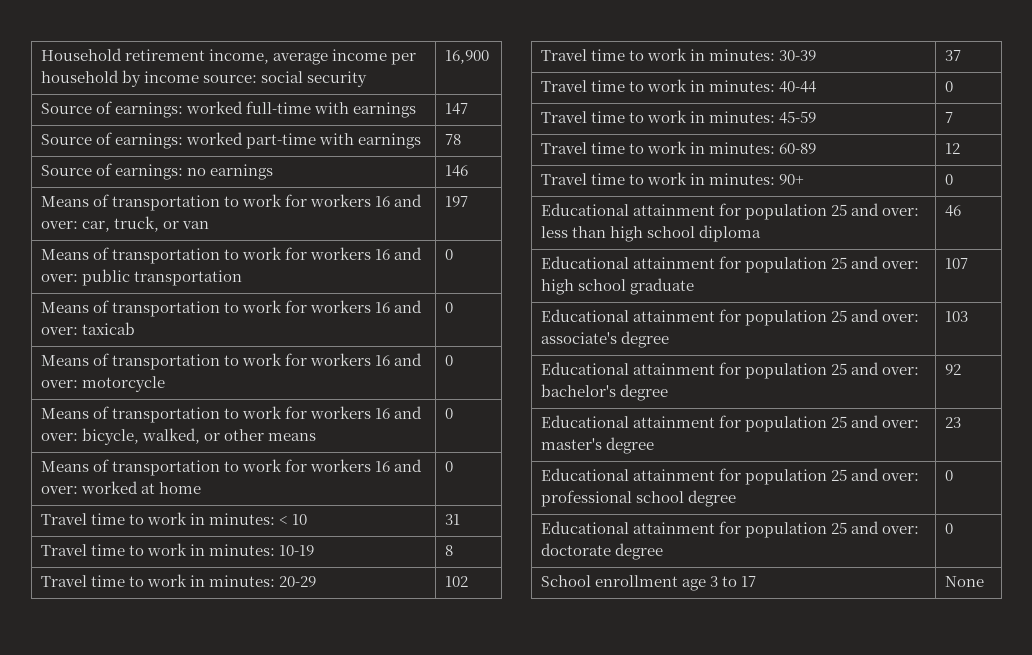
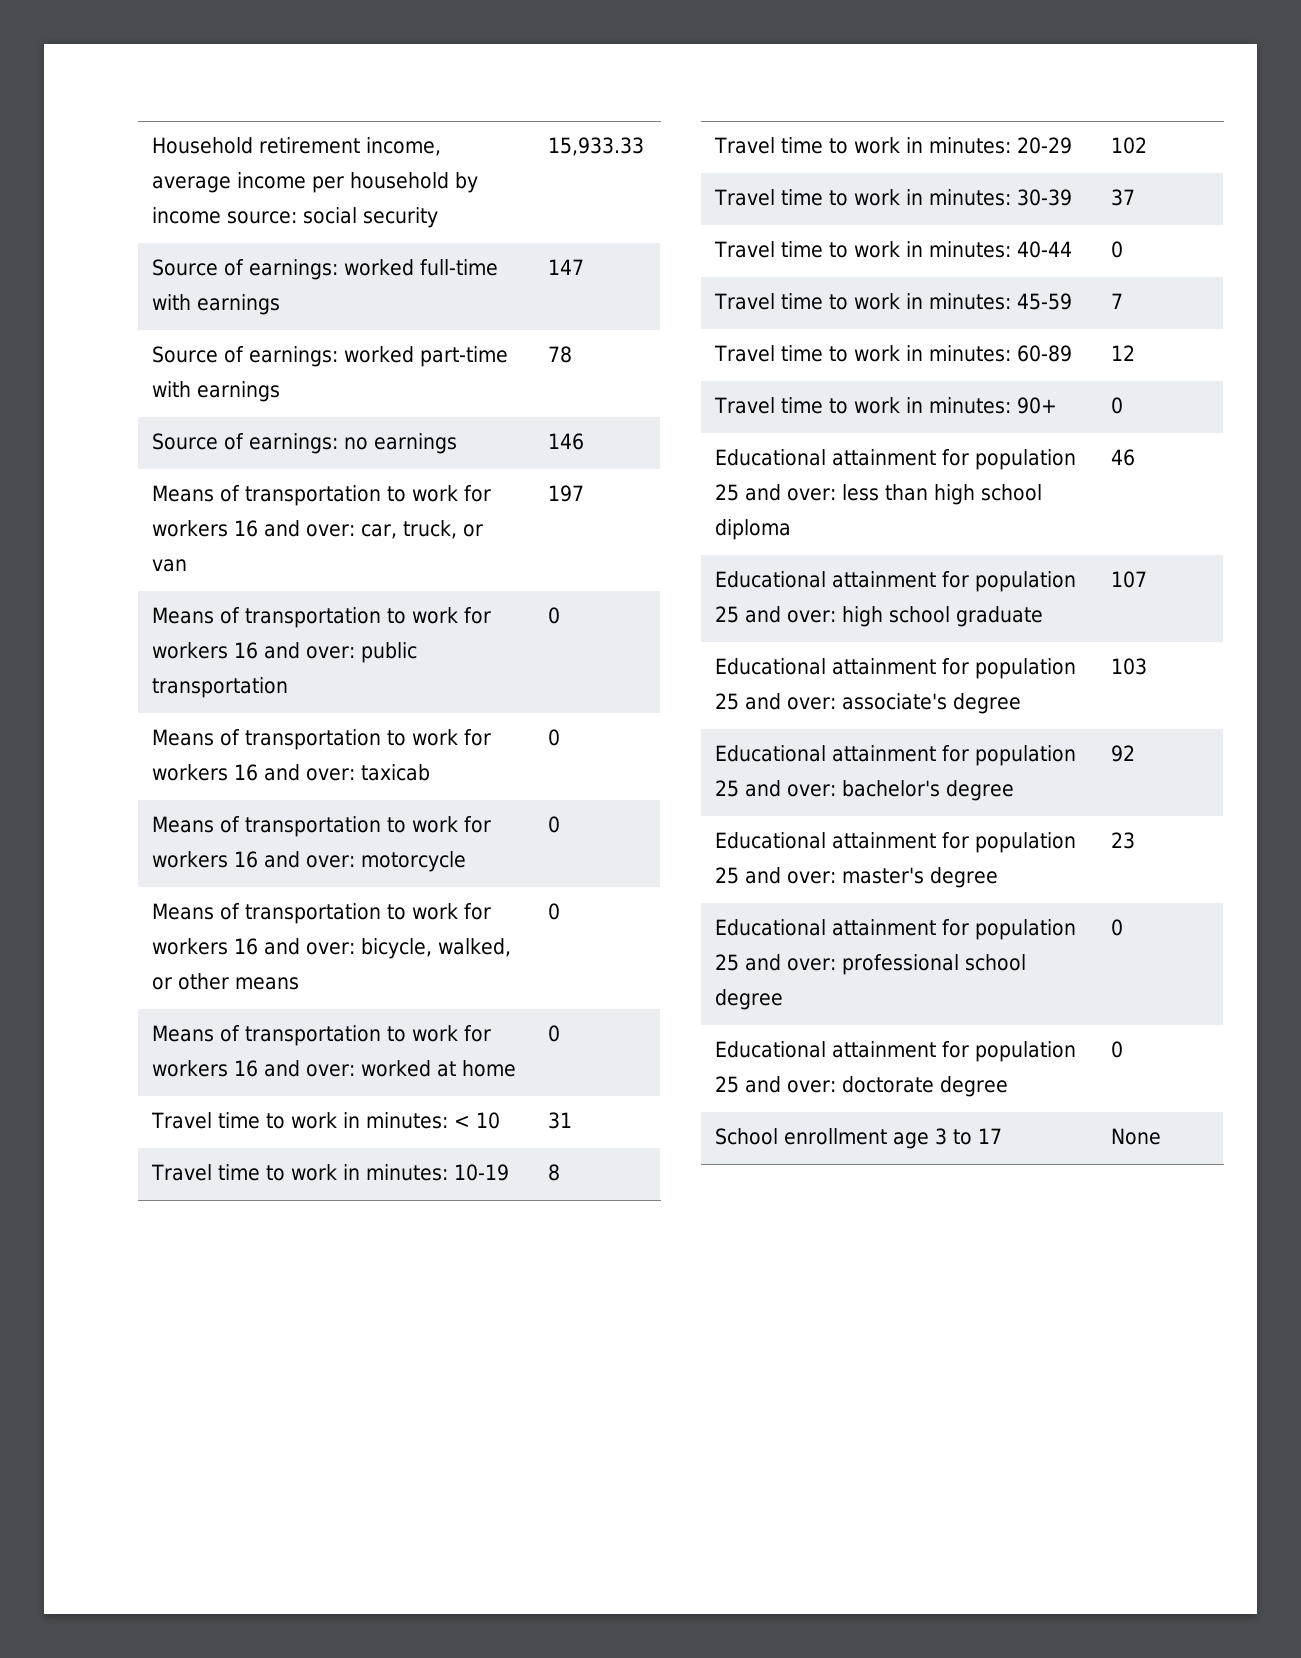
- Household retirement income, average income per household by income source: social security | 16,900
+ Household retirement income, average income per household by income source: social security | 15,933.33

